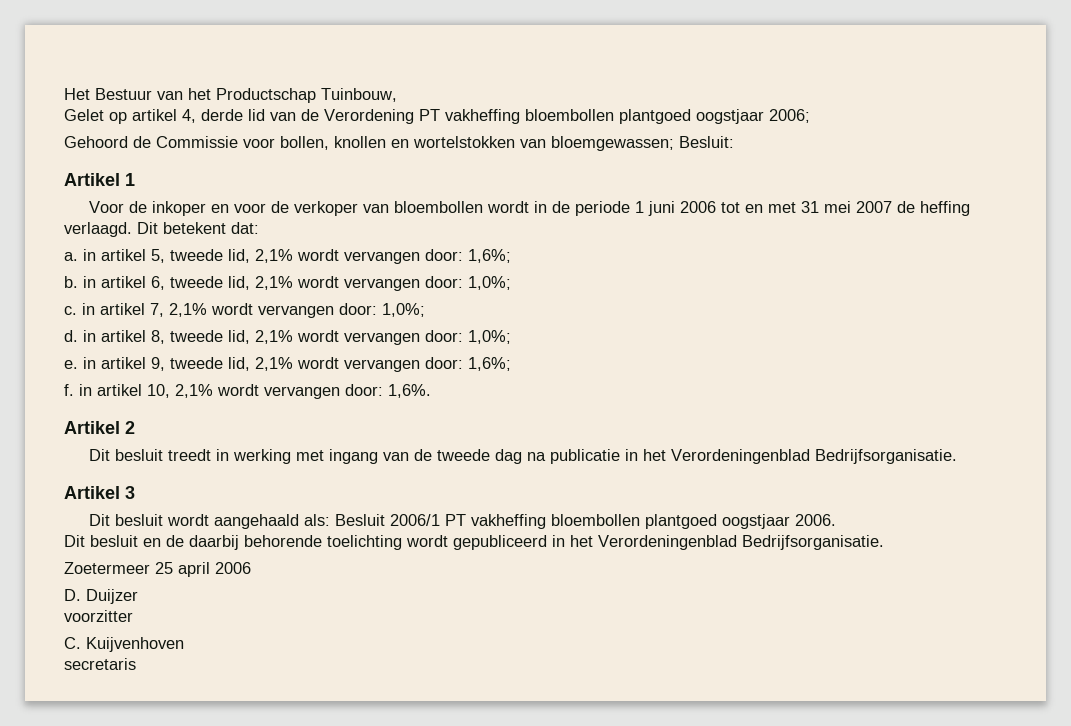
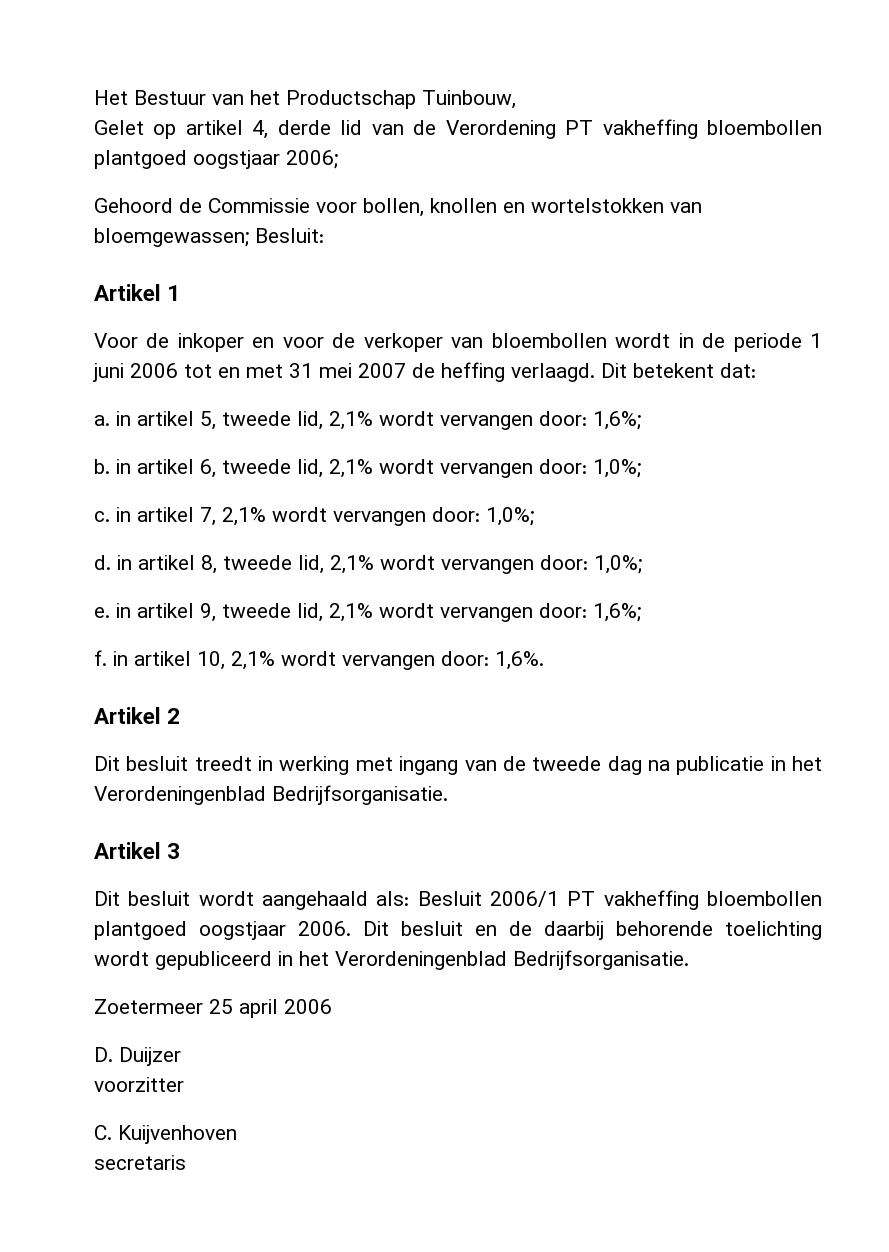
- Dit besluit wordt aangehaald als: Besluit 2006/1 PT vakheffing bloembollen plantgoed oogstjaar 2006.
- Dit besluit en de daarbij behorende toelichting wordt gepubliceerd in het Verordeningenblad Bedrijfsorganisatie.
+ Dit besluit wordt aangehaald als: Besluit 2006/1 PT vakheffing bloembollen plantgoed oogstjaar 2006. Dit besluit en de daarbij behorende toelichting wordt gepubliceerd in het Verordeningenblad Bedrijfsorganisatie.

